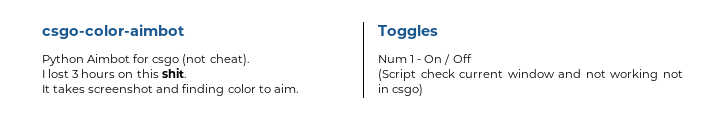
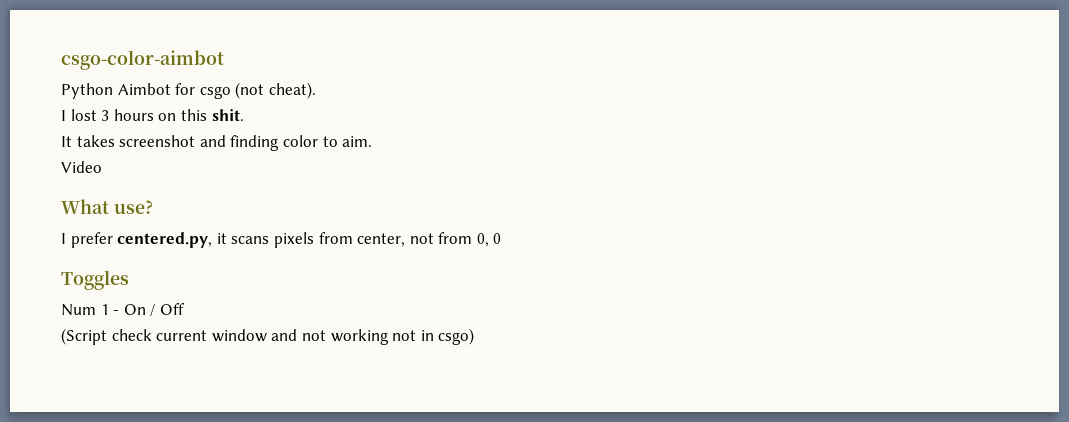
+ Video
+ What use?
+ I prefer centered.py, it scans pixels from center, not from 0, 0

